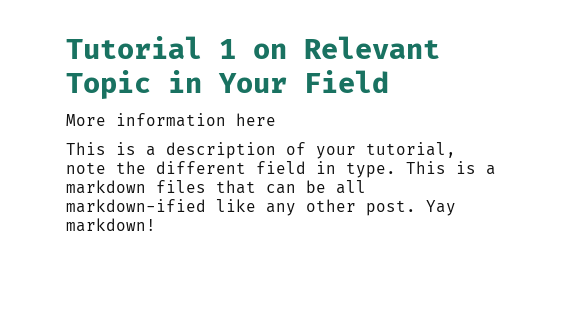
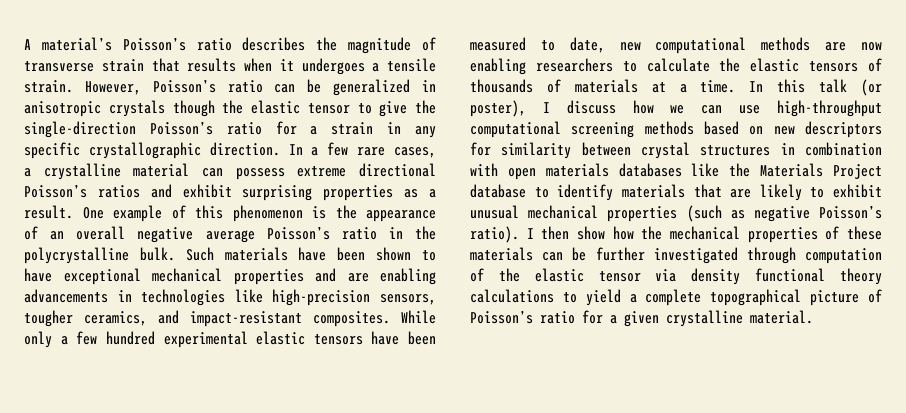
- Tutorial 1 on Relevant Topic in Your Field
- More information here
- This is a description of your tutorial, note the different field in type. This is a markdown files that can be all markdown-ified like any other post. Yay markdown!
+ A material’s Poisson’s ratio describes the magnitude of transverse strain that results when it undergoes a tensile strain. However, Poisson’s ratio can be generalized in anisotropic crystals though the elastic tensor to give the single-direction Poisson’s ratio for a strain in any specific crystallographic direction. In a few rare cases, a crystalline material can possess extreme directional Poisson’s ratios and exhibit surprising properties as a result. One example of this phenomenon is the appearance of an overall negative average Poisson’s ratio in the polycrystalline bulk. Such materials have been shown to have exceptional mechanical properties and are enabling advancements in technologies like high-precision sensors, tougher ceramics, and impact-resistant composites. While only a few hundred experimental elastic tensors have been measured to date, new computational methods are now enabling researchers to calculate the elastic tensors of thousands of materials at a time. In this talk (or poster), I discuss how we can use high-throughput computational screening methods based on new descriptors for similarity between crystal structures in combination with open materials databases like the Materials Project database to identify materials that are likely to exhibit unusual mechanical properties (such as negative Poisson’s ratio). I then show how the mechanical properties of these materials can be further investigated through computation of the elastic tensor via density functional theory calculations to yield a complete topographical picture of Poisson’s ratio for a given crystalline material.

